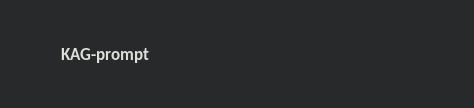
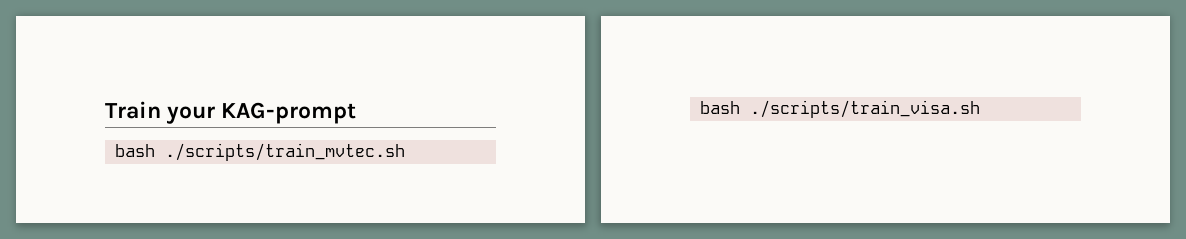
- KAG-prompt
+ Train your KAG-prompt
+ bash ./scripts/train_mvtec.sh
+ bash ./scripts/train_visa.sh

